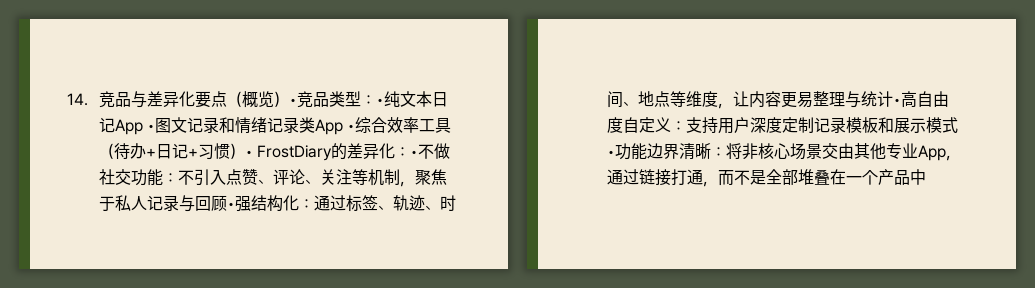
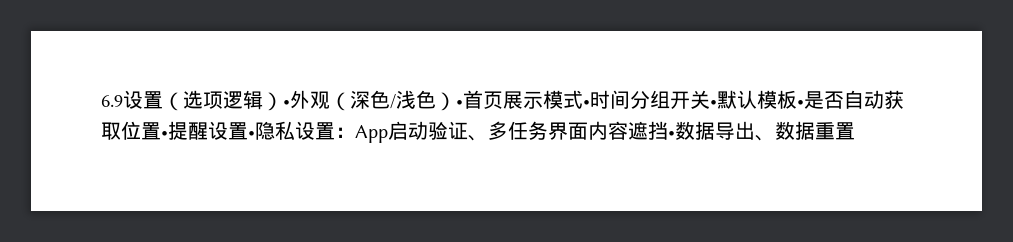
- 14.竞品与差异化要点（概览）•竞品类型：•纯文本日记App •图文记录和情绪记录类App •综合效率工具（待办+日记+习惯）• FrostDiary的差异化：•不做社交功能：不引入点赞、评论、关注等机制，聚焦于私人记录与回顾•强结构化：通过标签、轨迹、时间、地点等维度，让内容更易整理与统计•高自由度自定义：支持用户深度定制记录模板和展示模式•功能边界清晰：将非核心场景交由其他专业App，通过链接打通，而不是全部堆叠在一个产品中
+ 6.9设置（选项逻辑）•外观（深色/浅色）•首页展示模式•时间分组开关•默认模板•是否自动获取位置•提醒设置•隐私设置：App启动验证、多任务界面内容遮挡•数据导出、数据重置

